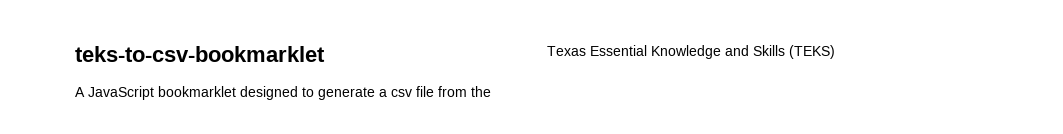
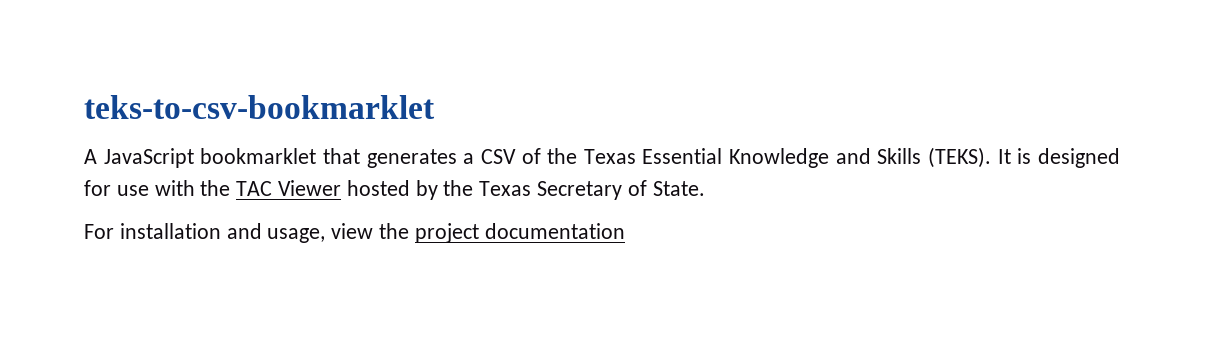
- A JavaScript bookmarklet designed to generate a csv file from the Texas Essential Knowledge and Skills (TEKS)
+ A JavaScript bookmarklet that generates a CSV of the Texas Essential Knowledge and Skills (TEKS). It is designed for use with the TAC Viewer hosted by the Texas Secretary of State.
+ For installation and usage, view the project documentation

